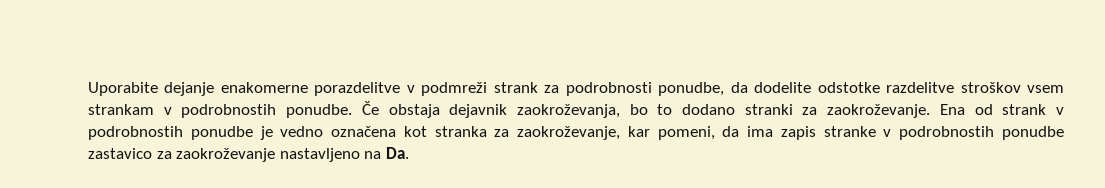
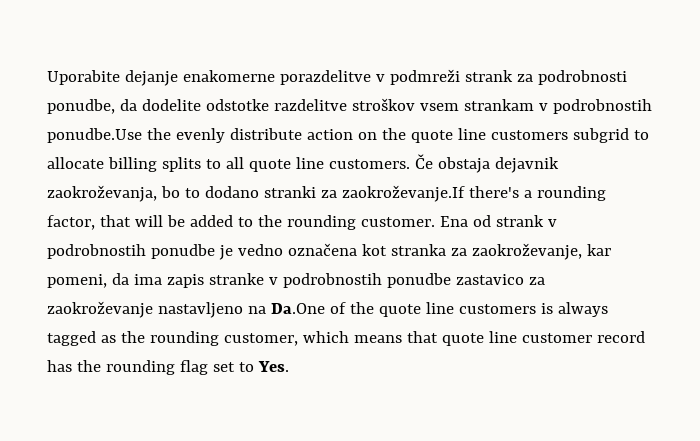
- Uporabite dejanje enakomerne porazdelitve v podmreži strank za podrobnosti ponudbe, da dodelite odstotke razdelitve stroškov vsem strankam v podrobnostih ponudbe.
+ Uporabite dejanje enakomerne porazdelitve v podmreži strank za podrobnosti ponudbe, da dodelite odstotke razdelitve stroškov vsem strankam v podrobnostih ponudbe.Use the evenly distribute action on the quote line customers subgrid to allocate billing splits to all quote line customers.
- Če obstaja dejavnik zaokroževanja, bo to dodano stranki za zaokroževanje.
+ Če obstaja dejavnik zaokroževanja, bo to dodano stranki za zaokroževanje.If there's a rounding factor, that will be added to the rounding customer.
- Ena od strank v podrobnostih ponudbe je vedno označena kot stranka za zaokroževanje, kar pomeni, da ima zapis stranke v podrobnostih ponudbe zastavico za zaokroževanje nastavljeno na Da.
+ Ena od strank v podrobnostih ponudbe je vedno označena kot stranka za zaokroževanje, kar pomeni, da ima zapis stranke v podrobnostih ponudbe zastavico za zaokroževanje nastavljeno na Da.One of the quote line customers is always tagged as the rounding customer, which means that quote line customer record has the rounding flag set to Yes.

